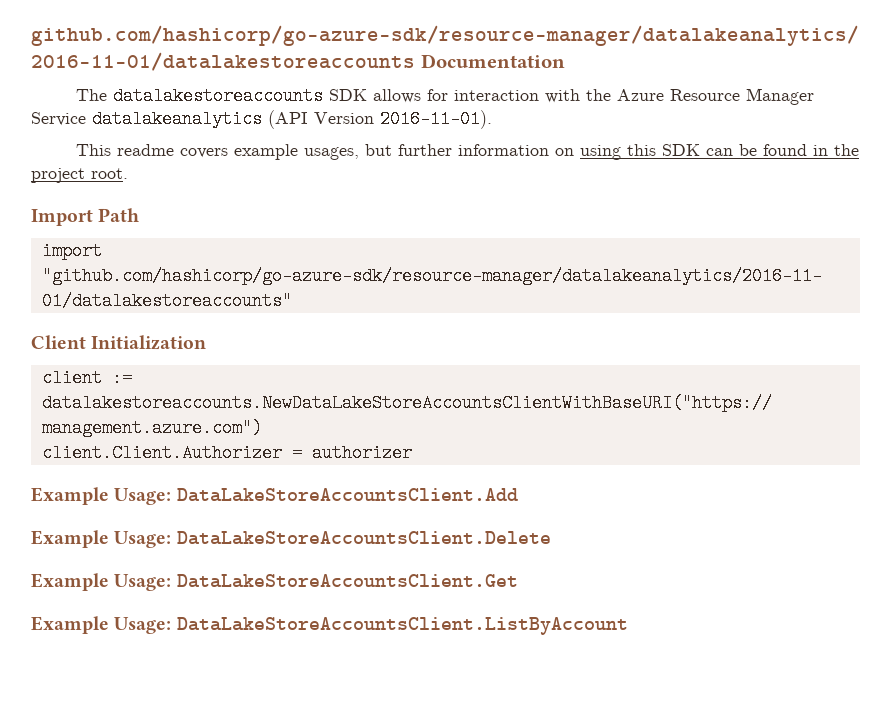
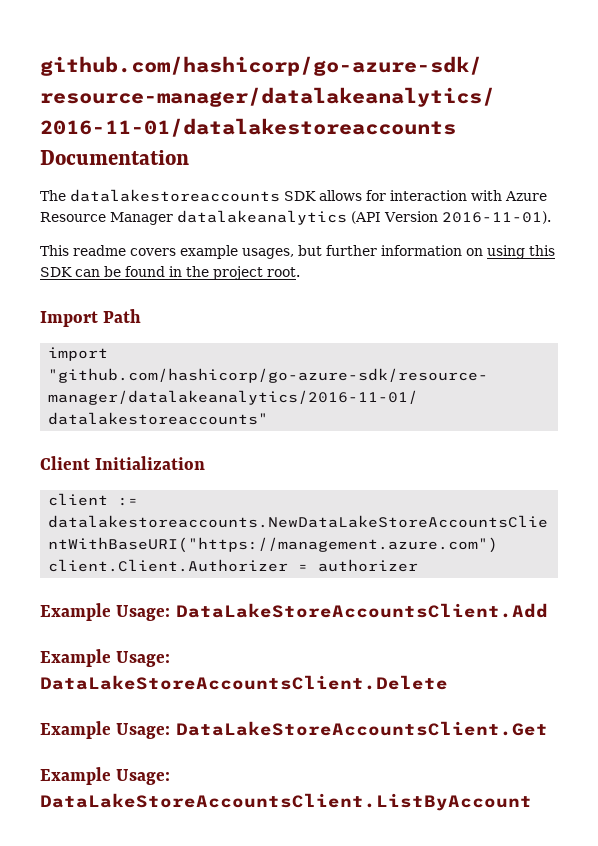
- The datalakestoreaccounts SDK allows for interaction with the Azure Resource Manager Service datalakeanalytics (API Version 2016-11-01).
+ The datalakestoreaccounts SDK allows for interaction with Azure Resource Manager datalakeanalytics (API Version 2016-11-01).

